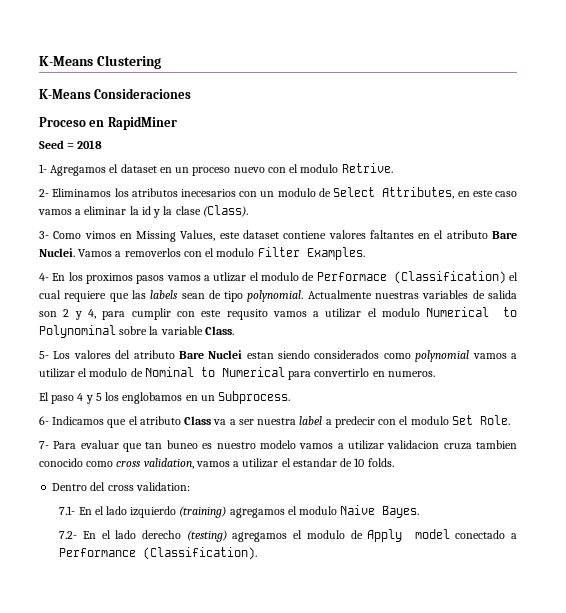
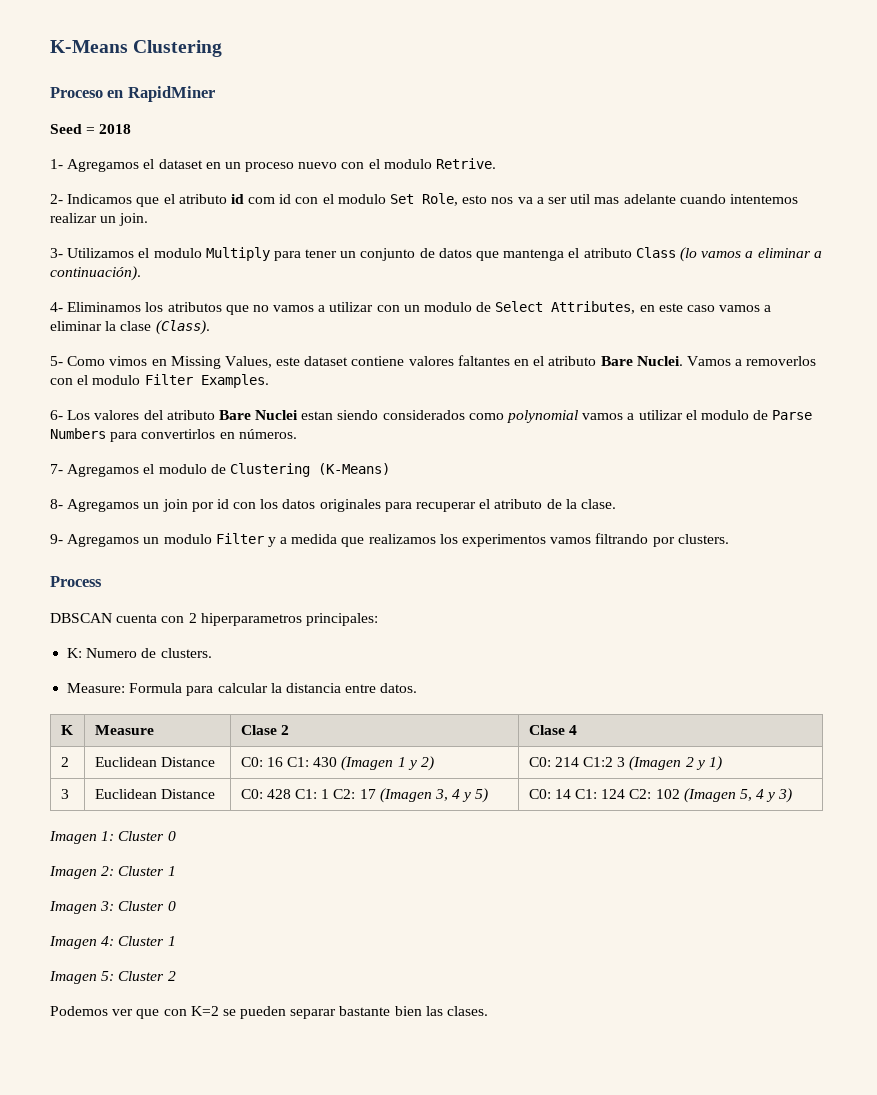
- K-Means Consideraciones
- 2- Eliminamos los atributos inecesarios con un modulo de Select Attributes, en este caso vamos a eliminar la id y la clase (Class).
+ 2- Indicamos que el atributo id com id con el modulo Set Role, esto nos va a ser util mas adelante cuando intentemos realizar un join.
+ 3- Utilizamos el modulo Multiply para tener un conjunto de datos que mantenga el atributo Class (lo vamos a eliminar a continuación).
+ 4- Eliminamos los atributos que no vamos a utilizar con un modulo de Select Attributes, en este caso vamos a eliminar la clase (Class).
- 3- Como vimos en Missing Values, este dataset contiene valores faltantes en el atributo Bare Nuclei.
+ 5- Como vimos en Missing Values, este dataset contiene valores faltantes en el atributo Bare Nuclei.
- 4- En los proximos pasos vamos a utlizar el modulo de Performace (Classification) el cual requiere que las labels sean de tipo polynomial. Actualmente nuestras variables de salida son 2 y 4, para cumplir con este requsito vamos a utilizar el modulo Numerical to Polynominal sobre la variable Class.
- 5- Los valores del atributo Bare Nuclei estan siendo considerados como polynomial vamos a utilizar el modulo de Nominal to Numerical para convertirlo en numeros.
- El paso 4 y 5 los englobamos en un Subprocess.
- 6- Indicamos que el atributo Class va a ser nuestra label a predecir con el modulo Set Role.
- 7- Para evaluar que tan buneo es nuestro modelo vamos a utilizar validacion cruza tambien conocido como cross validation, vamos a utilizar el estandar de 10 folds.
- Dentro del cross validation:
- 7.1- En el lado izquierdo (training) agregamos el modulo Naive Bayes.
- 7.2- En el lado derecho (testing) agregamos el modulo de Apply model conectado a Performance (Classification).
+ 6- Los valores del atributo Bare Nuclei estan siendo considerados como polynomial vamos a utilizar el modulo de Parse Numbers para convertirlos en números.
+ 7- Agregamos el modulo de Clustering (K-Means)
+ 8- Agregamos un join por id con los datos originales para recuperar el atributo de la clase.
+ 9- Agregamos un modulo Filter y a medida que realizamos los experimentos vamos filtrando por clusters.
+ Process
+ DBSCAN cuenta con 2 hiperparametros principales:
+ K: Numero de clusters.
+ Measure: Formula para calcular la distancia entre datos.
+ K | Measure | Clase 2 | Clase 4
+ 2 | Euclidean Distance | C0: 16 C1: 430 (Imagen 1 y 2) | C0: 214 C1:2 3 (Imagen 2 y 1)
+ 3 | Euclidean Distance | C0: 428 C1: 1 C2: 17 (Imagen 3, 4 y 5) | C0: 14 C1: 124 C2: 102 (Imagen 5, 4 y 3)
+ Imagen 1: Cluster 0
+ Imagen 2: Cluster 1
+ Imagen 3: Cluster 0
+ Imagen 4: Cluster 1
+ Imagen 5: Cluster 2
+ Podemos ver que con K=2 se pueden separar bastante bien las clases.

